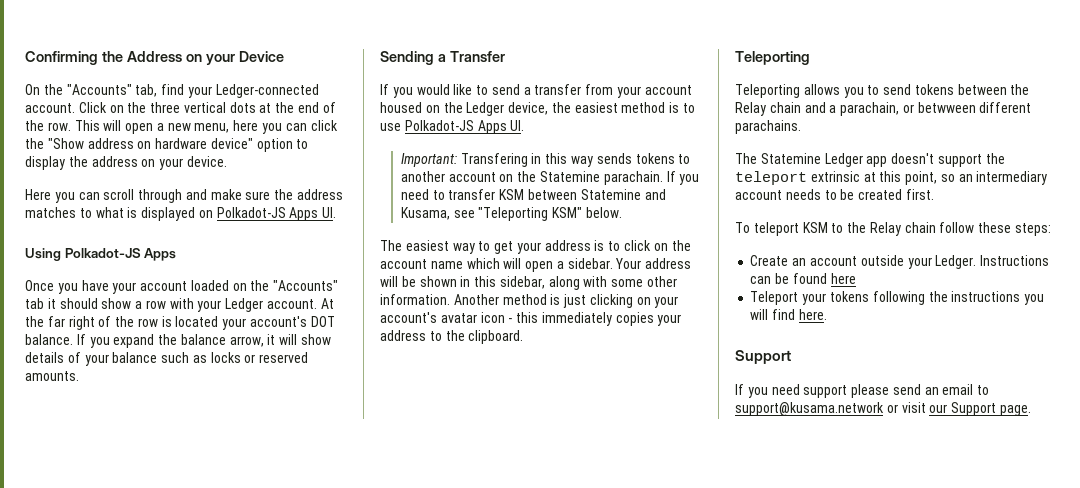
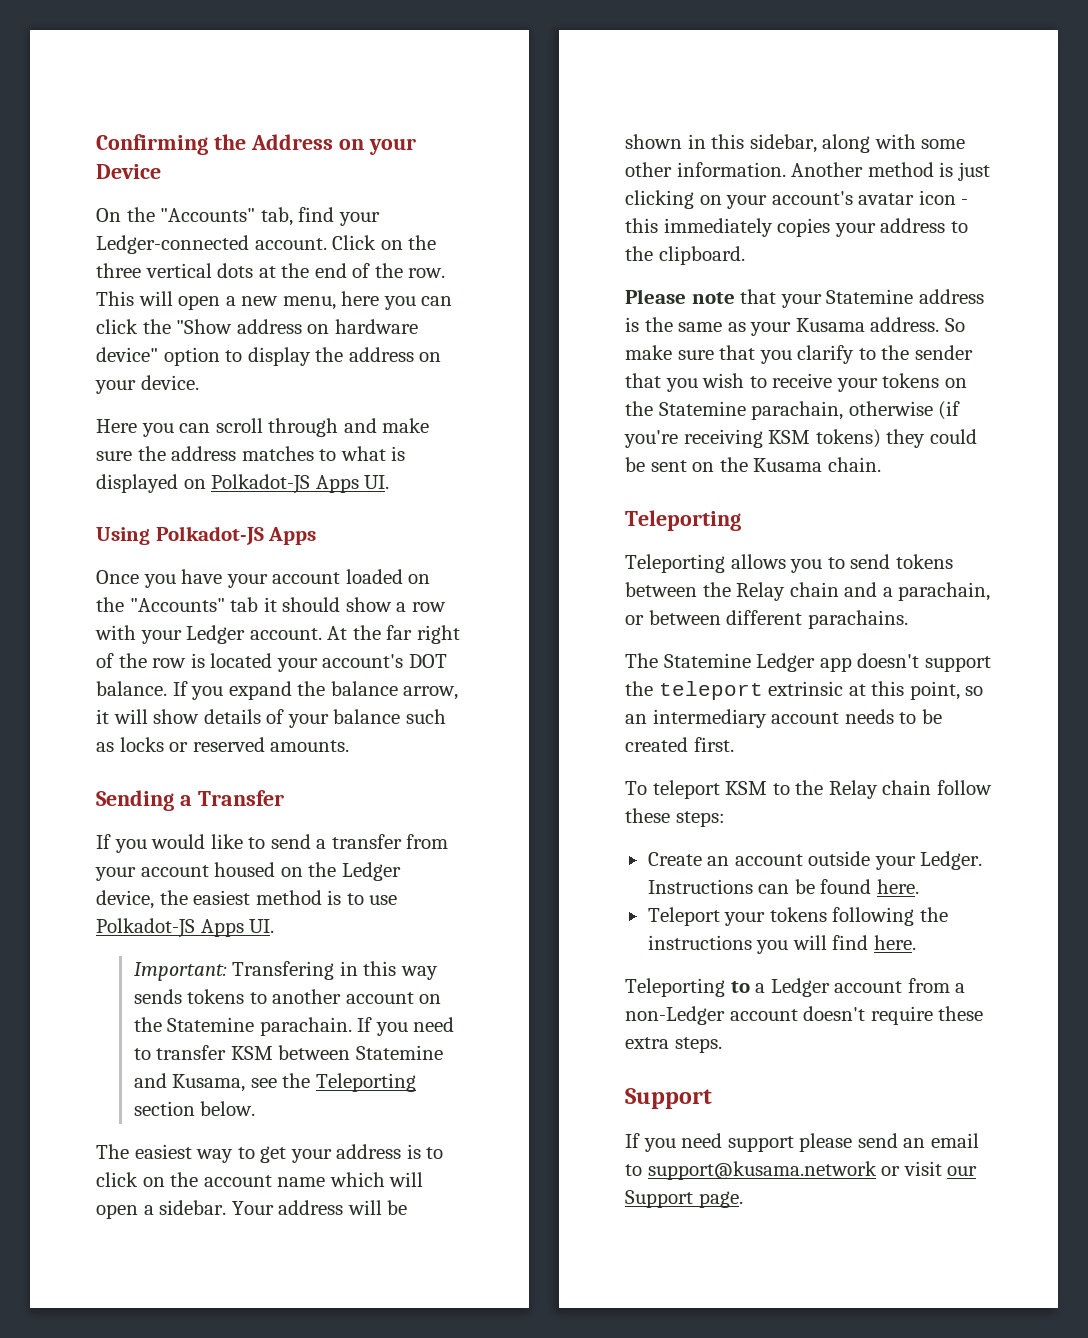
- If you need to transfer KSM between Statemine and Kusama, see "Teleporting KSM" below.
+ If you need to transfer KSM between Statemine and Kusama, see the Teleporting section below.
+ Please note that your Statemine address is the same as your Kusama address. So make sure that you clarify to the sender that you wish to receive your tokens on the Statemine parachain, otherwise (if you're receiving KSM tokens) they could be sent on the Kusama chain.
- Teleporting allows you to send tokens between the Relay chain and a parachain, or betwween different parachains.
+ Teleporting allows you to send tokens between the Relay chain and a parachain, or between different parachains.
- Instructions can be found here
+ Instructions can be found here.
+ Teleporting to a Ledger account from a non-Ledger account doesn't require these extra steps.

